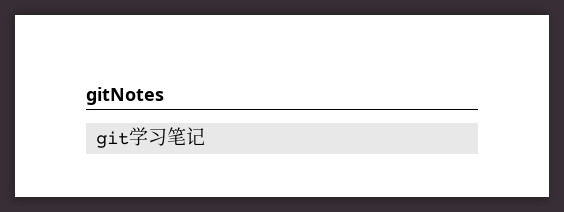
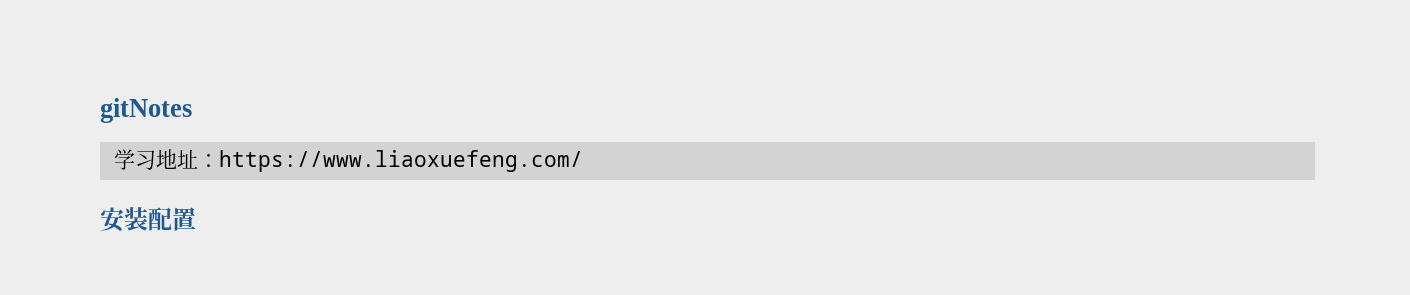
- git学习笔记
+ 学习地址：https://www.liaoxuefeng.com/
+ 安装配置

